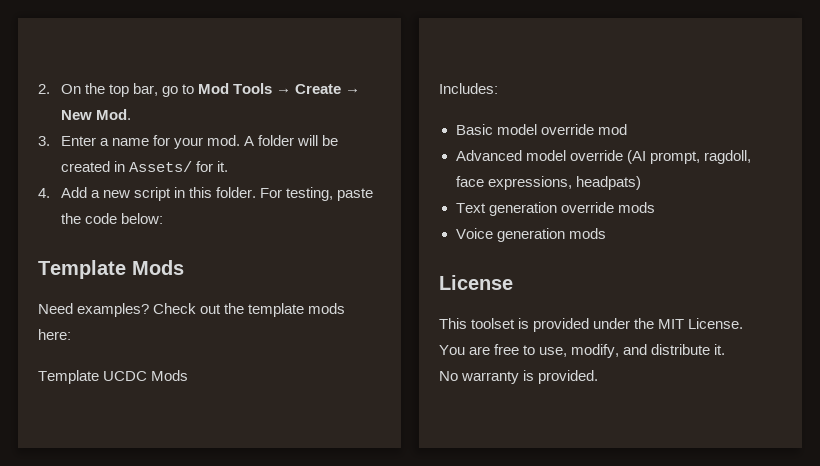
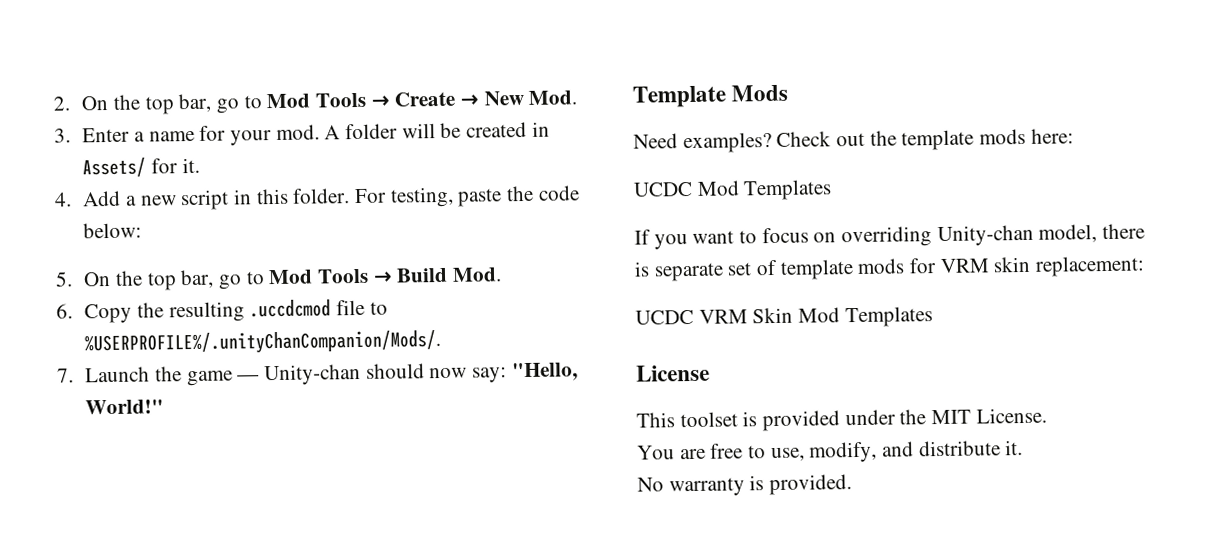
+ 5. On the top bar, go to Mod Tools → Build Mod.
+ 6. Copy the resulting .uccdcmod file to %USERPROFILE%/.unityChanCompanion/Mods/.
+ 7. Launch the game — Unity-chan should now say: "Hello, World!"
- Template UCDC Mods
- Includes:
- Basic model override mod
- Advanced model override (AI prompt, ragdoll, face expressions, headpats)
- Text generation override mods
- Voice generation mods
+ UCDC Mod Templates
+ If you want to focus on overriding Unity-chan model, there is separate set of template mods for VRM skin replacement:
+ UCDC VRM Skin Mod Templates

